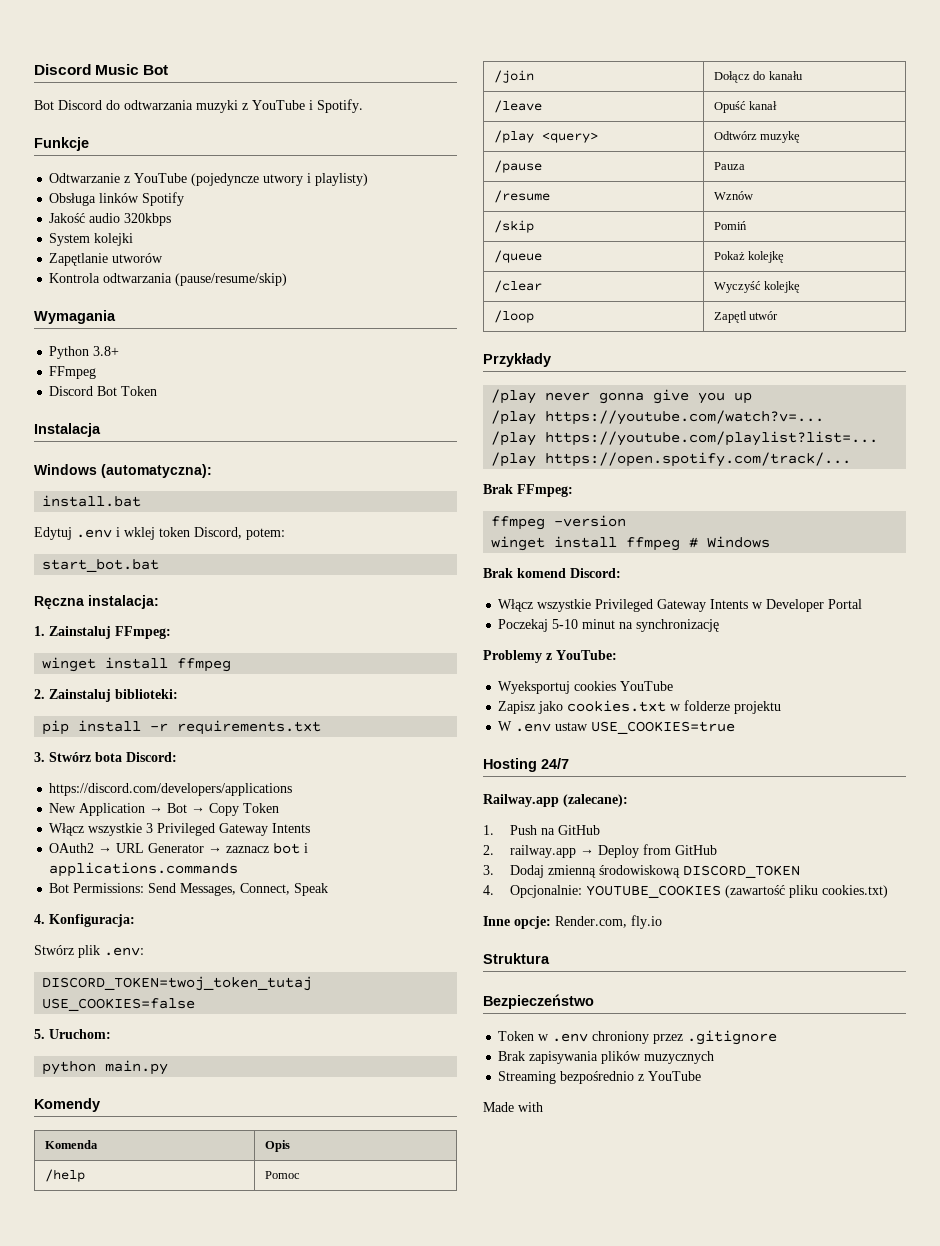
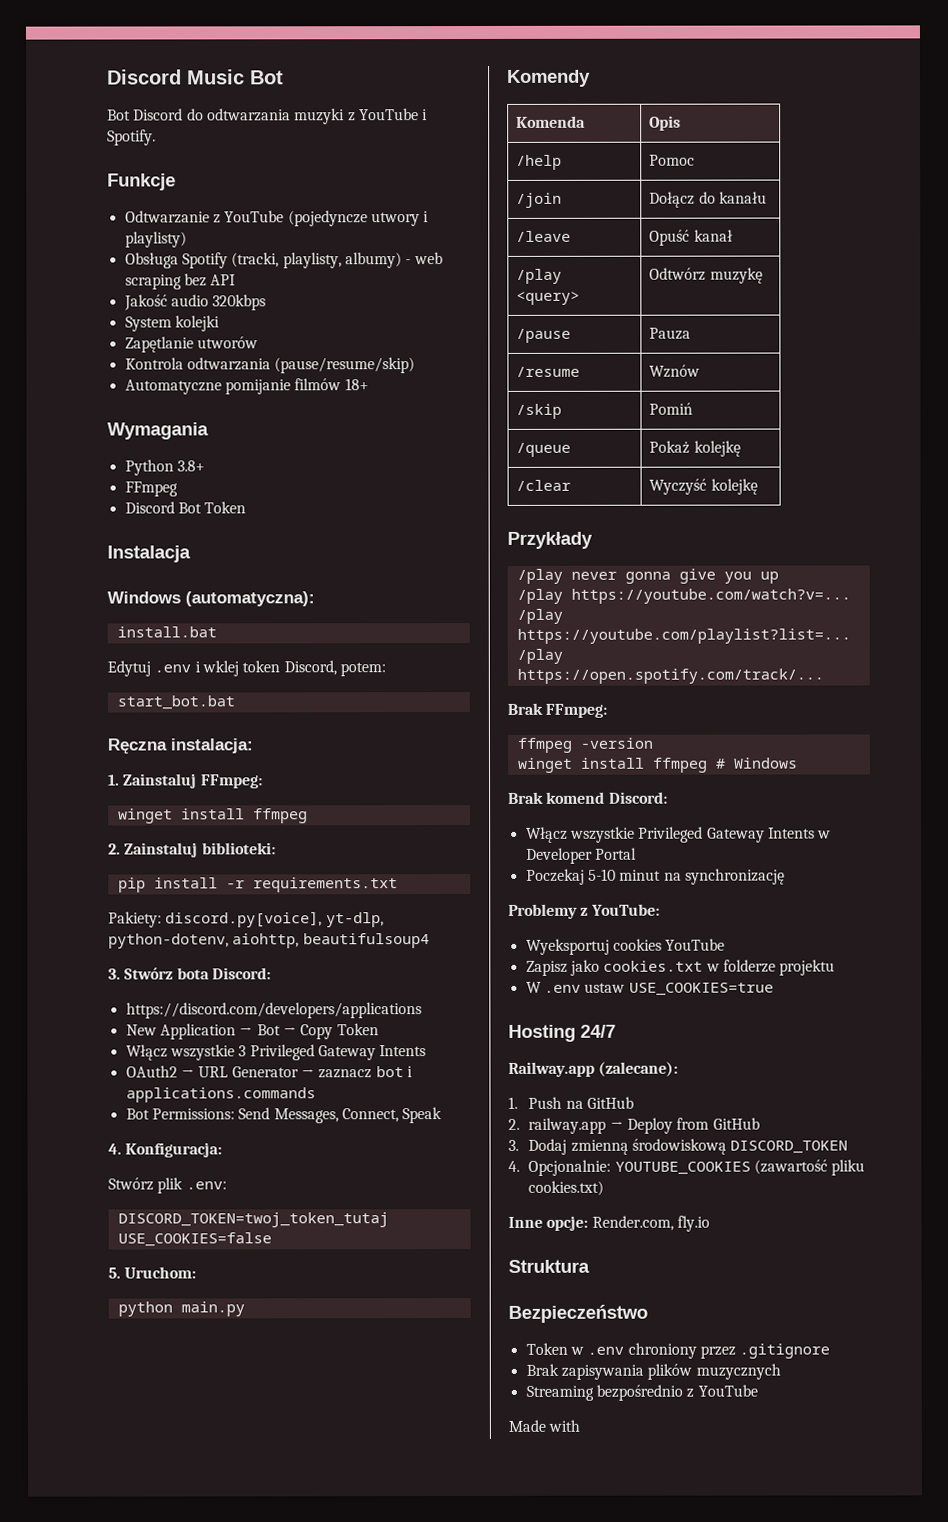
- Obsługa linków Spotify
+ Obsługa Spotify (tracki, playlisty, albumy) - web scraping bez API
+ Automatyczne pomijanie filmów 18+
+ Pakiety: discord.py[voice], yt-dlp, python-dotenv, aiohttp, beautifulsoup4
- /loop | Zapętl utwór

